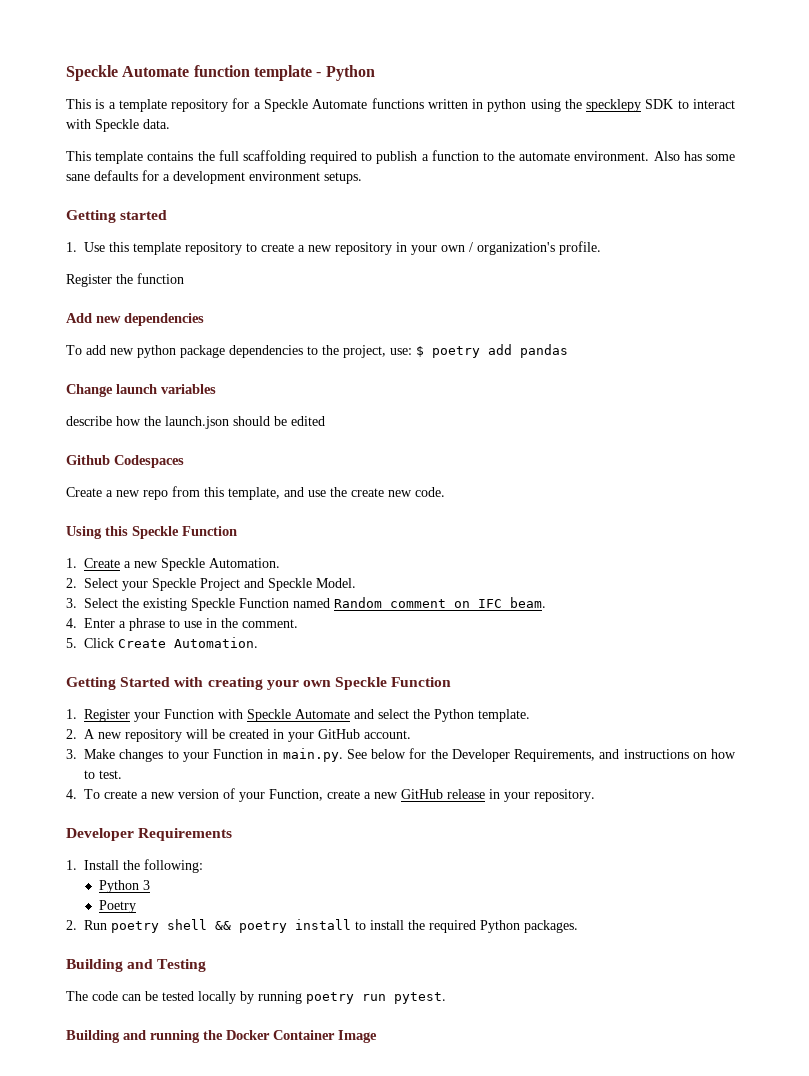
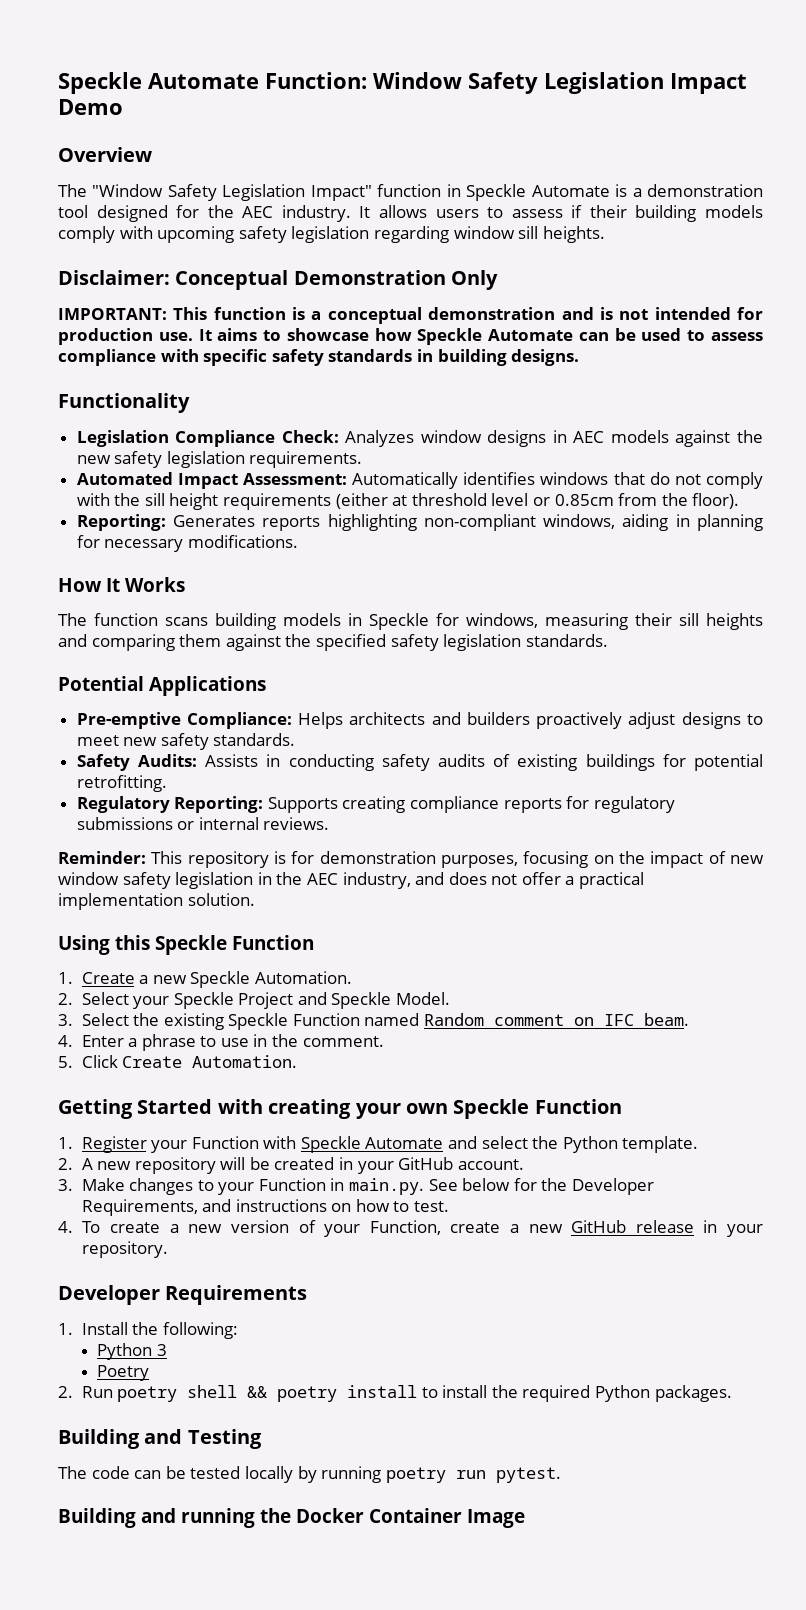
- Speckle Automate function template - Python
- This is a template repository for a Speckle Automate functions written in python using the specklepy SDK to interact with Speckle data.
- This template contains the full scaffolding required to publish a function to the automate environment. Also has some sane defaults for a development environment setups.
- Getting started
- 1. Use this template repository to create a new repository in your own / organization's profile.
- Register the function
- Add new dependencies
- To add new python package dependencies to the project, use: $ poetry add pandas
- Change launch variables
- describe how the launch.json should be edited
- Github Codespaces
- Create a new repo from this template, and use the create new code.
+ Speckle Automate Function: Window Safety Legislation Impact Demo
+ Overview
+ The "Window Safety Legislation Impact" function in Speckle Automate is a demonstration tool designed for the AEC industry. It allows users to assess if their building models comply with upcoming safety legislation regarding window sill heights.
+ Disclaimer: Conceptual Demonstration Only
+ IMPORTANT: This function is a conceptual demonstration and is not intended for production use. It aims to showcase how Speckle Automate can be used to assess compliance with specific safety standards in building designs.
+ Functionality
+ Legislation Compliance Check: Analyzes window designs in AEC models against the new safety legislation requirements.
+ Automated Impact Assessment: Automatically identifies windows that do not comply with the sill height requirements (either at threshold level or 0.85cm from the floor).
+ Reporting: Generates reports highlighting non-compliant windows, aiding in planning for necessary modifications.
+ How It Works
+ The function scans building models in Speckle for windows, measuring their sill heights and comparing them against the specified safety legislation standards.
+ Potential Applications
+ Pre-emptive Compliance: Helps architects and builders proactively adjust designs to meet new safety standards.
+ Safety Audits: Assists in conducting safety audits of existing buildings for potential retrofitting.
+ Regulatory Reporting: Supports creating compliance reports for regulatory submissions or internal reviews.
+ Reminder: This repository is for demonstration purposes, focusing on the impact of new window safety legislation in the AEC industry, and does not offer a practical implementation solution.

